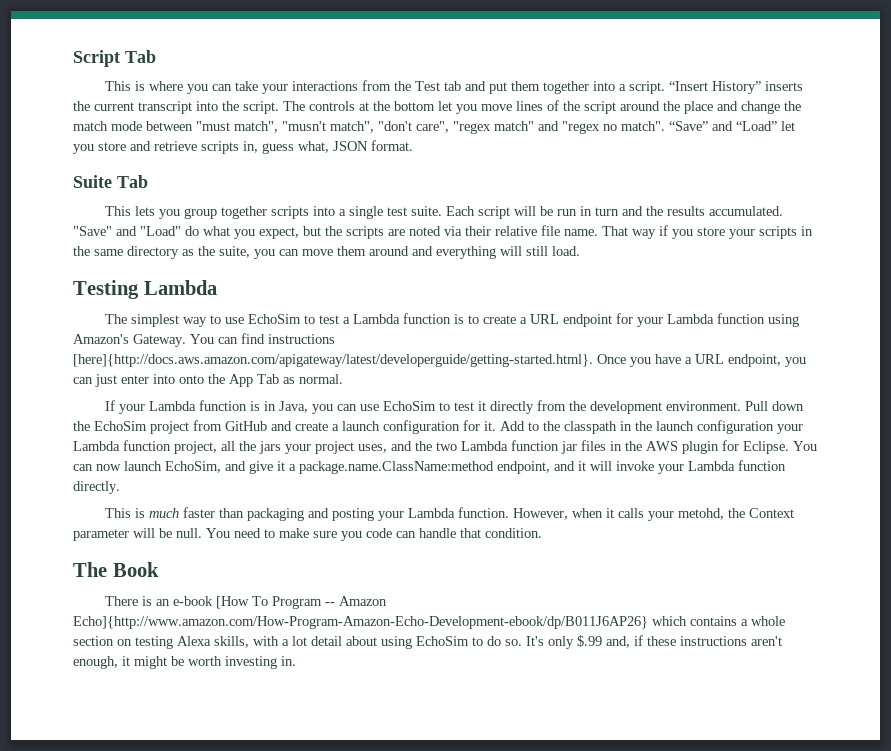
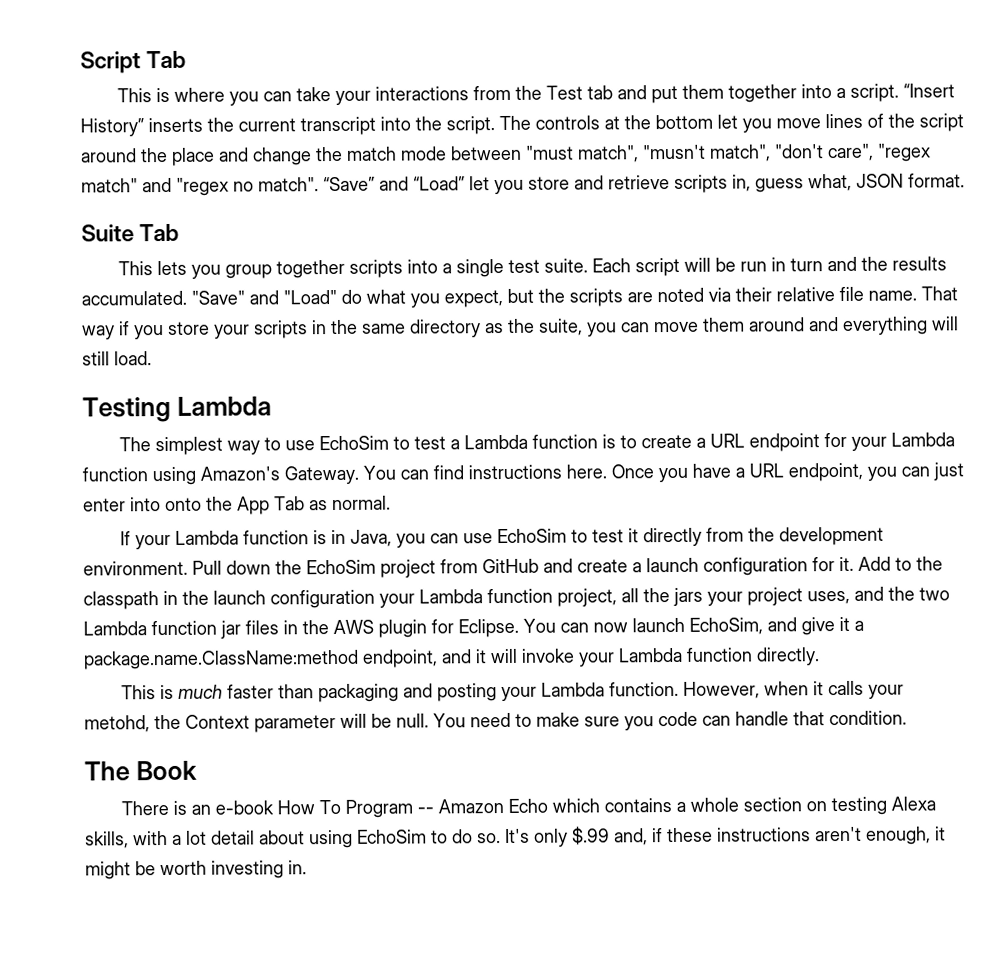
- You can find instructions [here]{http://docs.aws.amazon.com/apigateway/latest/developerguide/getting-started.html}. Once you have a URL endpoint, you can just enter into onto the App Tab as normal.
+ You can find instructions here. Once you have a URL endpoint, you can just enter into onto the App Tab as normal.
- There is an e-book [How To Program -- Amazon Echo]{http://www.amazon.com/How-Program-Amazon-Echo-Development-ebook/dp/B011J6AP26} which contains a whole section on testing Alexa skills, with a lot detail about using EchoSim to do so.
+ There is an e-book How To Program -- Amazon Echo which contains a whole section on testing Alexa skills, with a lot detail about using EchoSim to do so.

